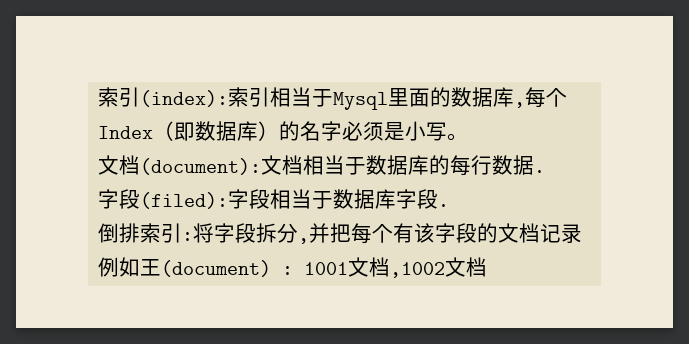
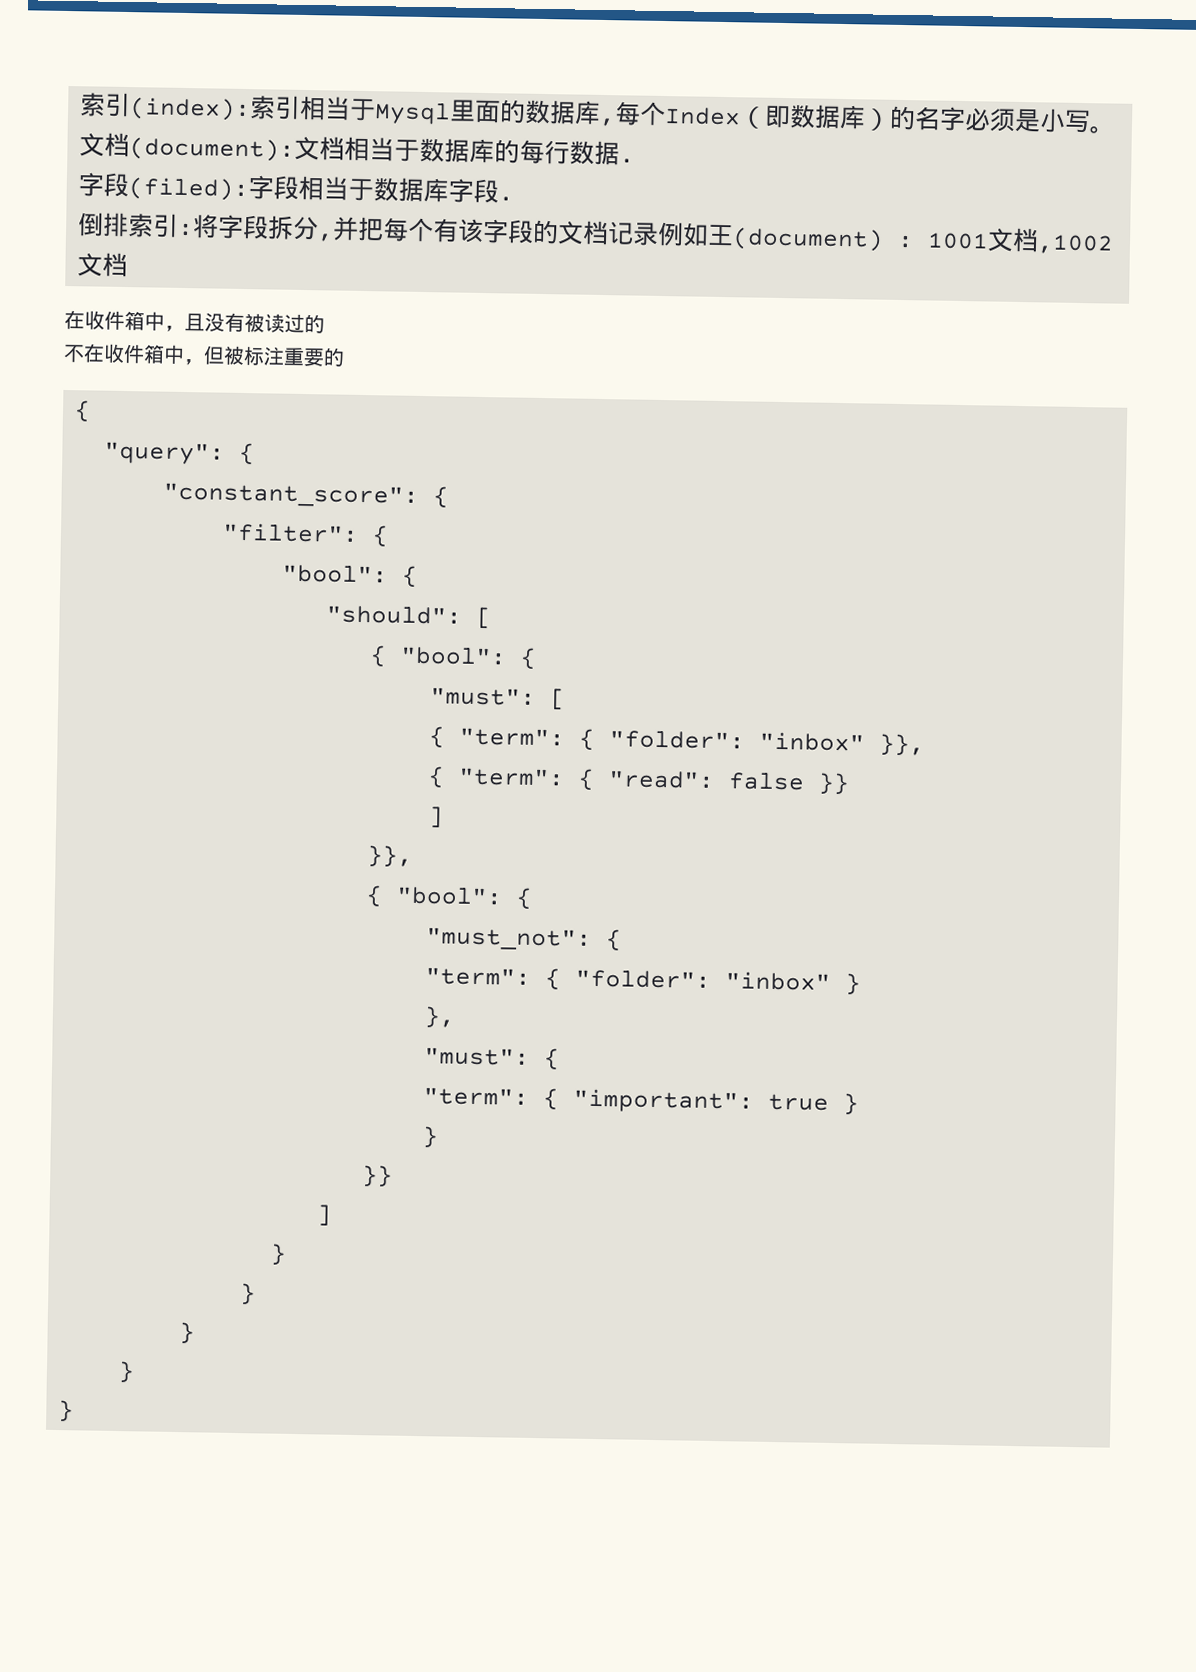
+ 在收件箱中，且没有被读过的
+ 不在收件箱中，但被标注重要的
+ {
+ "query": {
+ "constant_score": {
+ "filter": {
+ "bool": {
+ "should": [
+ { "bool": {
+ "must": [
+ { "term": { "folder": "inbox" }},
+ { "term": { "read": false }}
+ ]
+ }},
+ { "bool": {
+ "must_not": {
+ "term": { "folder": "inbox" }
+ },
+ "must": {
+ "term": { "important": true }
+ }
+ }}
+ ]
+ }
+ }
+ }
+ }
+ }

